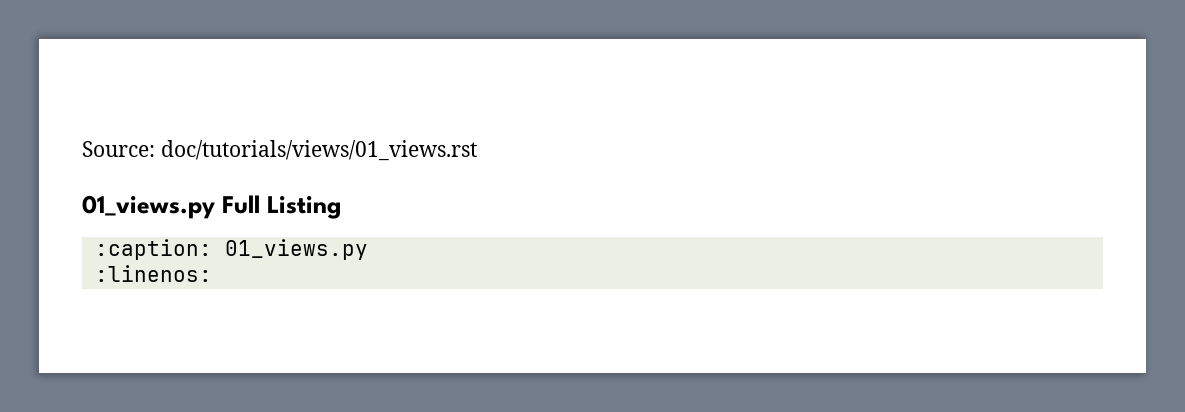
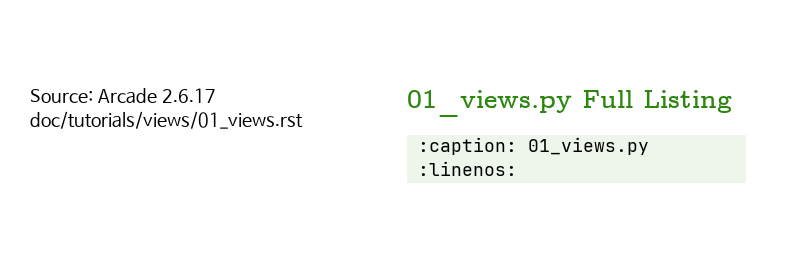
- Source: doc/tutorials/views/01_views.rst
+ Source: Arcade 2.6.17 doc/tutorials/views/01_views.rst

